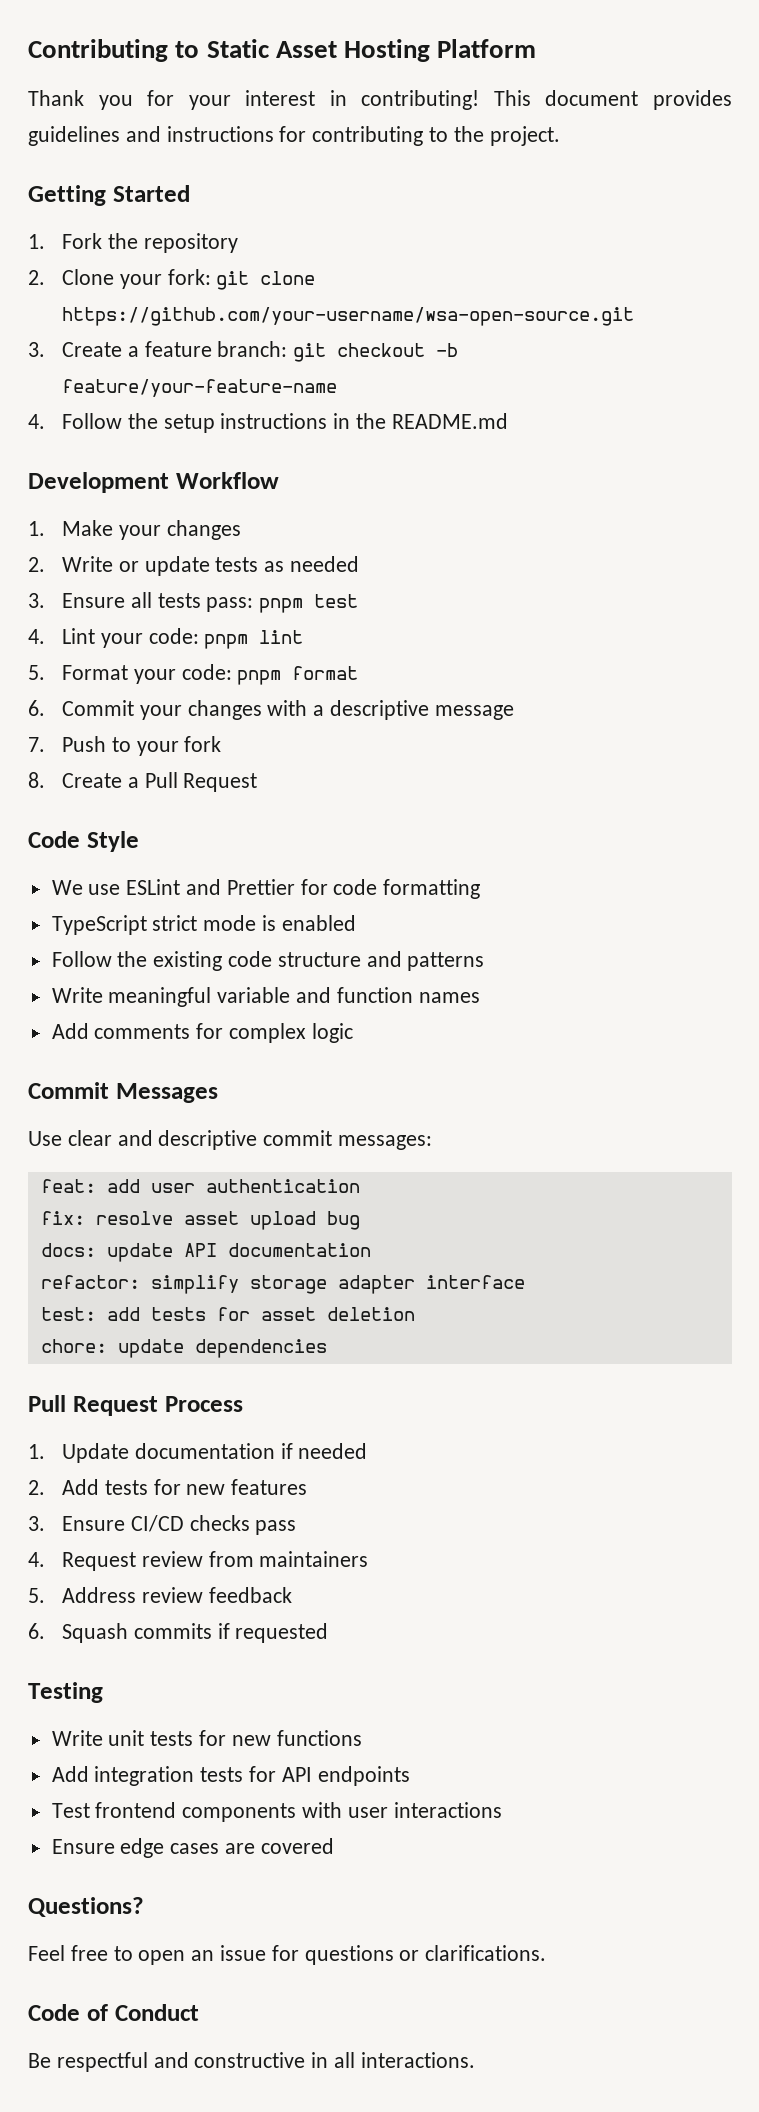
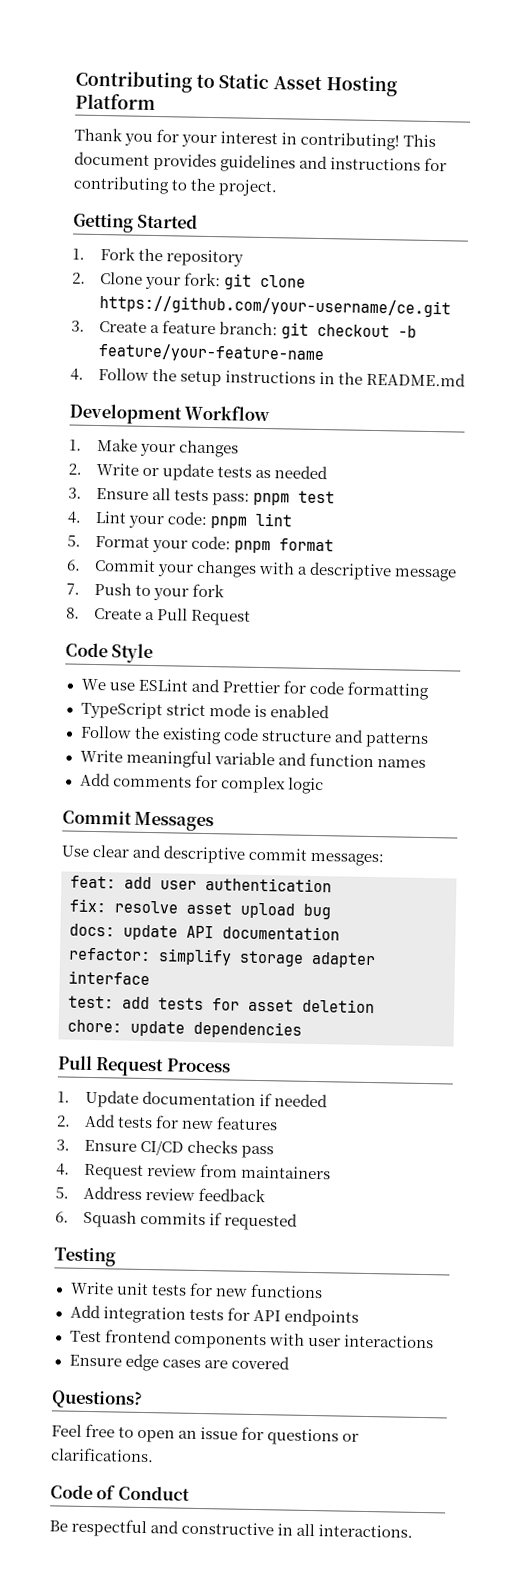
- 2. Clone your fork: git clone https://github.com/your-username/wsa-open-source.git
+ 2. Clone your fork: git clone https://github.com/your-username/ce.git

